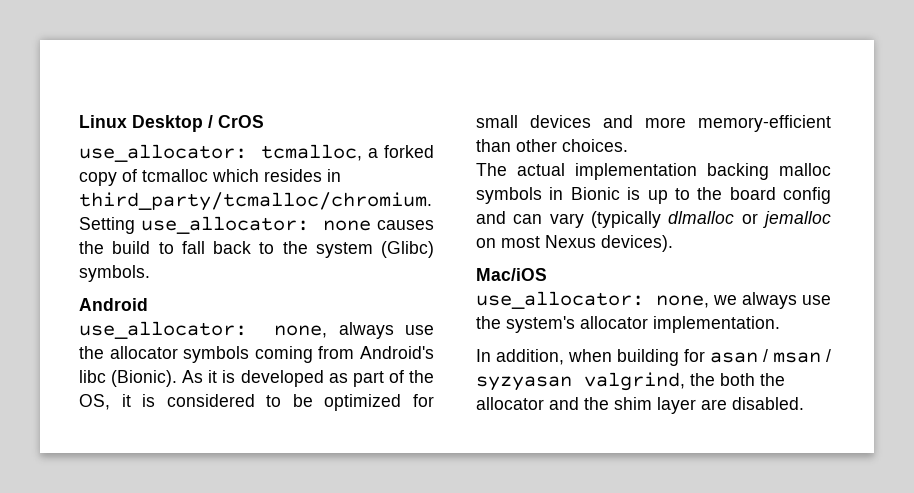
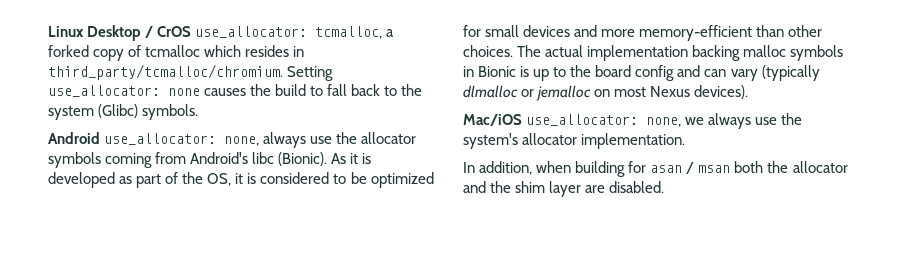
- Linux Desktop / CrOS
- use_allocator: tcmalloc, a forked copy of tcmalloc which resides in third_party/tcmalloc/chromium.
+ Linux Desktop / CrOS use_allocator: tcmalloc, a forked copy of tcmalloc which resides in third_party/tcmalloc/chromium.
- Android
- use_allocator: none, always use the allocator symbols coming from Android's libc (Bionic).
+ Android use_allocator: none, always use the allocator symbols coming from Android's libc (Bionic).
- As it is developed as part of the OS, it is considered to be optimized for small devices and more memory-efficient than other choices.
- The actual implementation backing malloc symbols in Bionic is up to the board config and can vary (typically dlmalloc or jemalloc on most Nexus devices).
+ As it is developed as part of the OS, it is considered to be optimized for small devices and more memory-efficient than other choices. The actual implementation backing malloc symbols in Bionic is up to the board config and can vary (typically dlmalloc or jemalloc on most Nexus devices).
- Mac/iOS
- use_allocator: none, we always use the system's allocator implementation.
+ Mac/iOS use_allocator: none, we always use the system's allocator implementation.
- In addition, when building for asan / msan / syzyasan valgrind, the both the allocator and the shim layer are disabled.
+ In addition, when building for asan / msan both the allocator and the shim layer are disabled.

